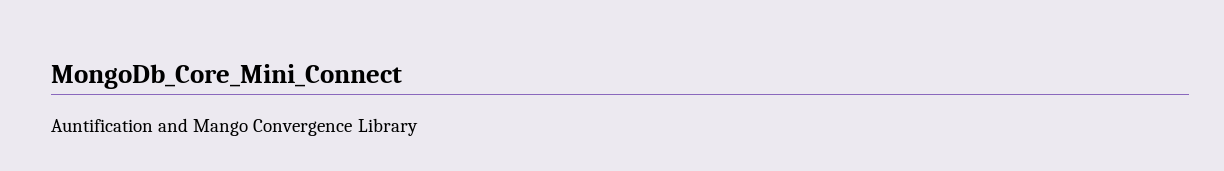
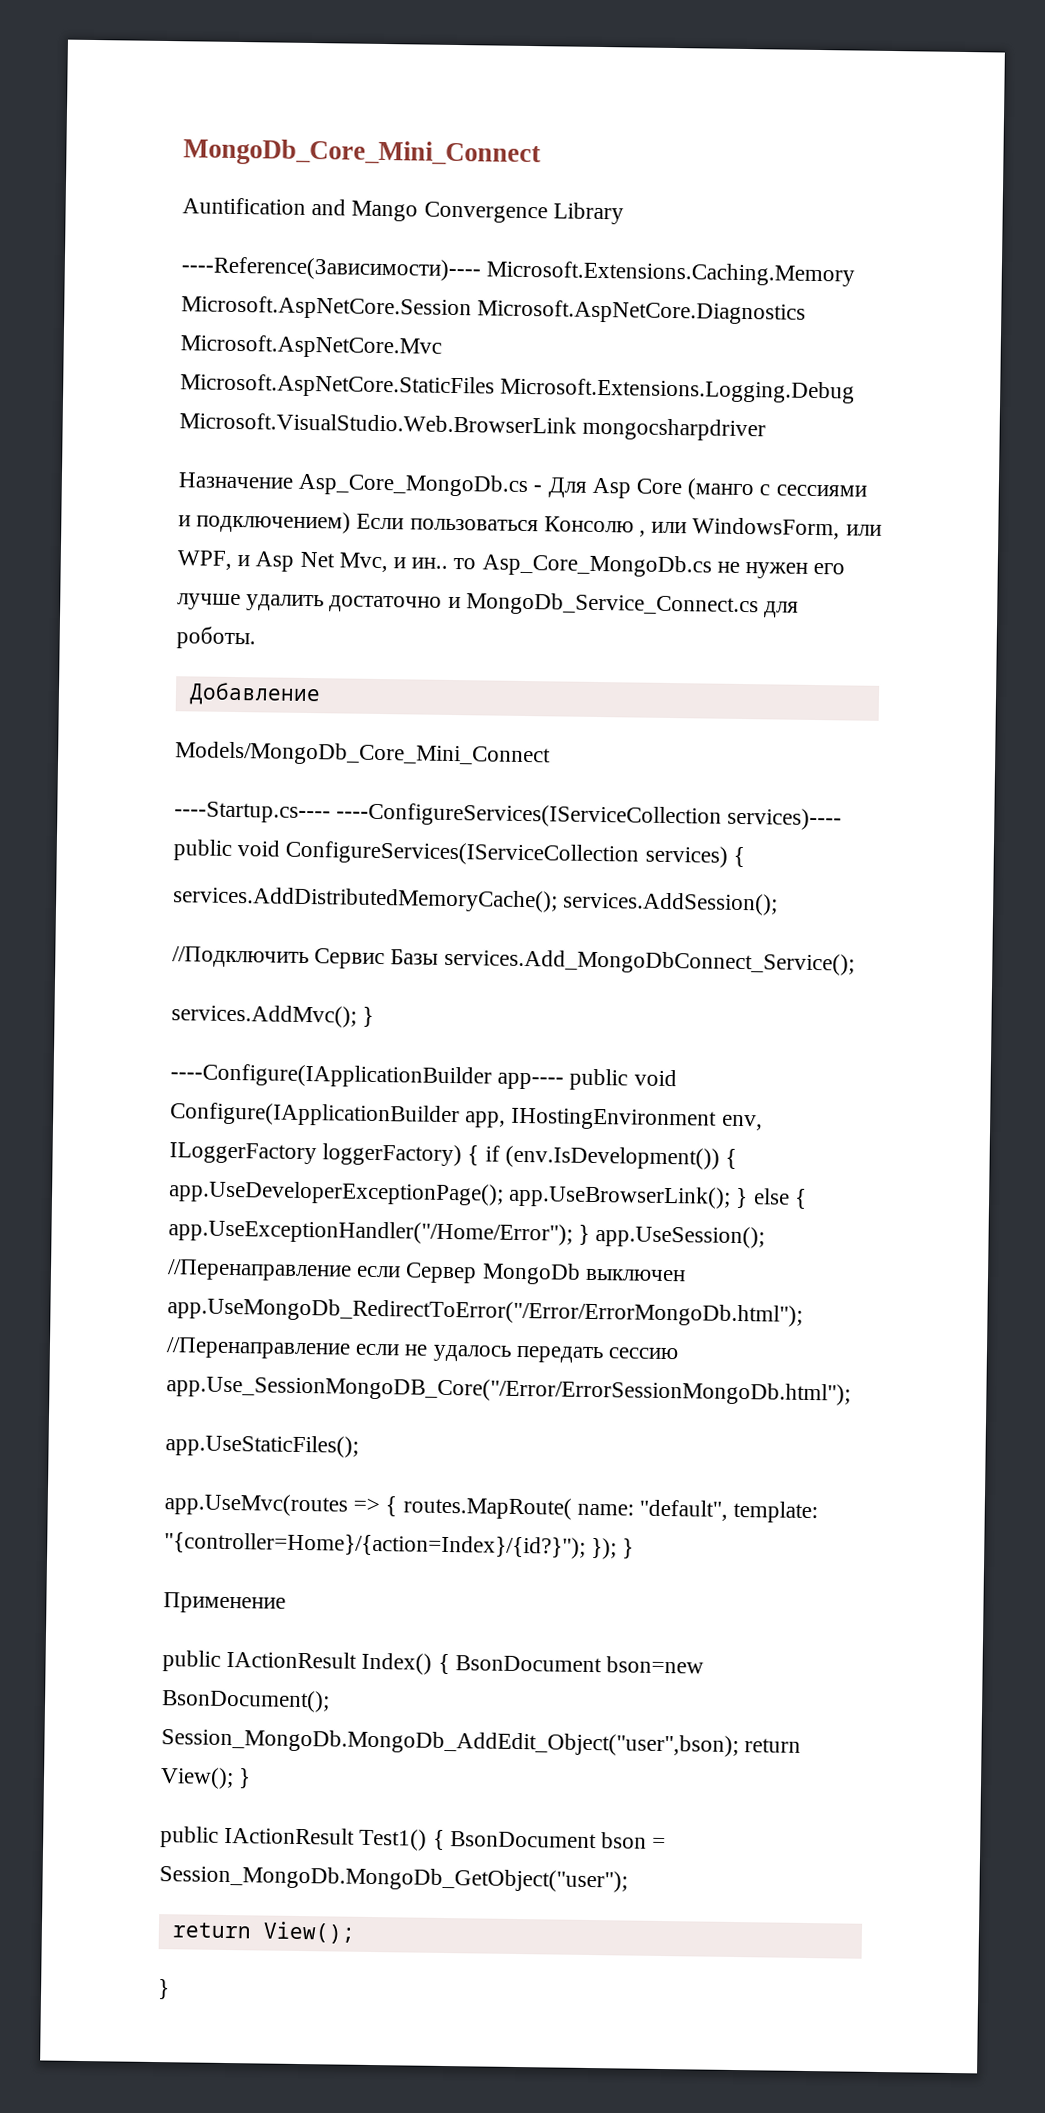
+ ----Reference(Зависимости)---- Microsoft.Extensions.Caching.Memory Microsoft.AspNetCore.Session Microsoft.AspNetCore.Diagnostics Microsoft.AspNetCore.Mvc
+ Microsoft.AspNetCore.StaticFiles Microsoft.Extensions.Logging.Debug Microsoft.VisualStudio.Web.BrowserLink mongocsharpdriver
+ Назначение Asp_Core_MongoDb.cs - Для Asp Core (манго с сессиями и подключением) Если пользоваться Консолю , или WindowsForm, или WPF, и Asp Net Mvc, и ин.. то Asp_Core_MongoDb.cs не нужен его лучше удалить достаточно и MongoDb_Service_Connect.cs для роботы.
+ Добавление
+ Models/MongoDb_Core_Mini_Connect
+ ----Startup.cs---- ----ConfigureServices(IServiceCollection services)---- public void ConfigureServices(IServiceCollection services) {
+ services.AddDistributedMemoryCache(); services.AddSession();
+ //Подключить Сервис Базы services.Add_MongoDbConnect_Service();
+ services.AddMvc(); }
+ ----Configure(IApplicationBuilder app---- public void Configure(IApplicationBuilder app, IHostingEnvironment env, ILoggerFactory loggerFactory) { if (env.IsDevelopment()) { app.UseDeveloperExceptionPage(); app.UseBrowserLink(); } else { app.UseExceptionHandler("/Home/Error"); } app.UseSession(); //Перенаправление если Сервер MongoDb выключен app.UseMongoDb_RedirectToError("/Error/ErrorMongoDb.html"); //Перенаправление если не удалось передать сессию app.Use_SessionMongoDB_Core("/Error/ErrorSessionMongoDb.html");
+ app.UseStaticFiles();
+ app.UseMvc(routes => { routes.MapRoute( name: "default", template: "{controller=Home}/{action=Index}/{id?}"); }); }
+ Применение
+ public IActionResult Index() { BsonDocument bson=new BsonDocument(); Session_MongoDb.MongoDb_AddEdit_Object("user",bson); return View(); }
+ public IActionResult Test1() { BsonDocument bson = Session_MongoDb.MongoDb_GetObject("user");
+ return View();
+ }

